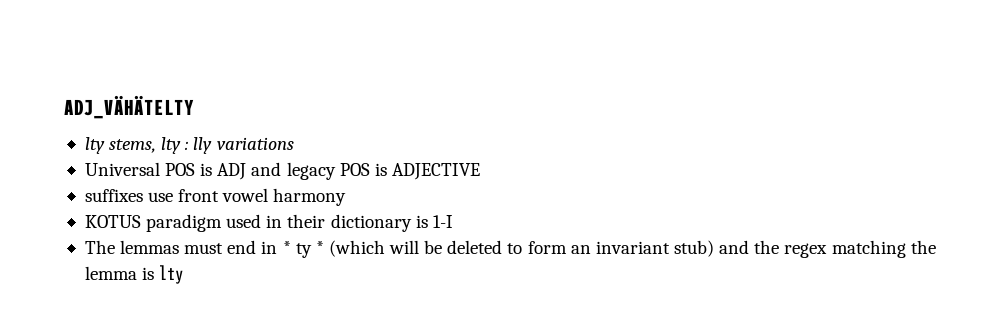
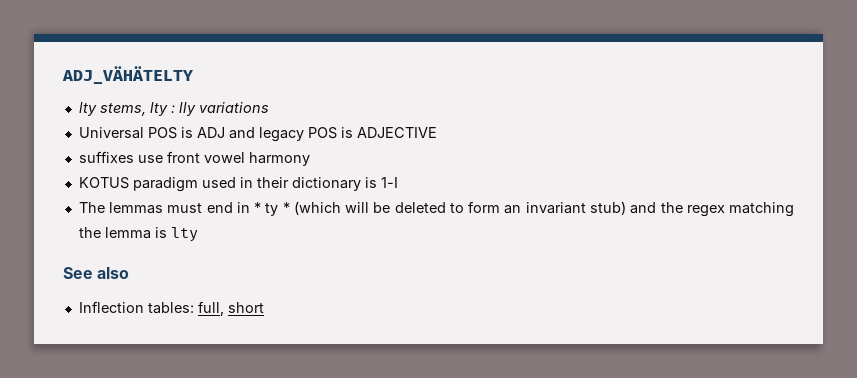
+ See also
+ Inflection tables: full, short

